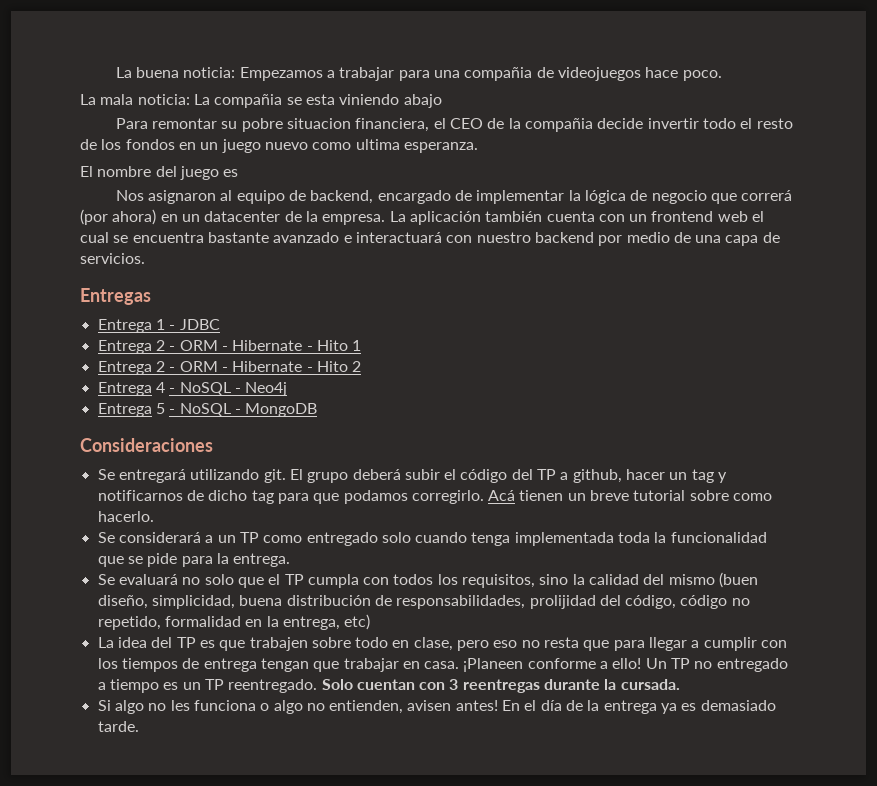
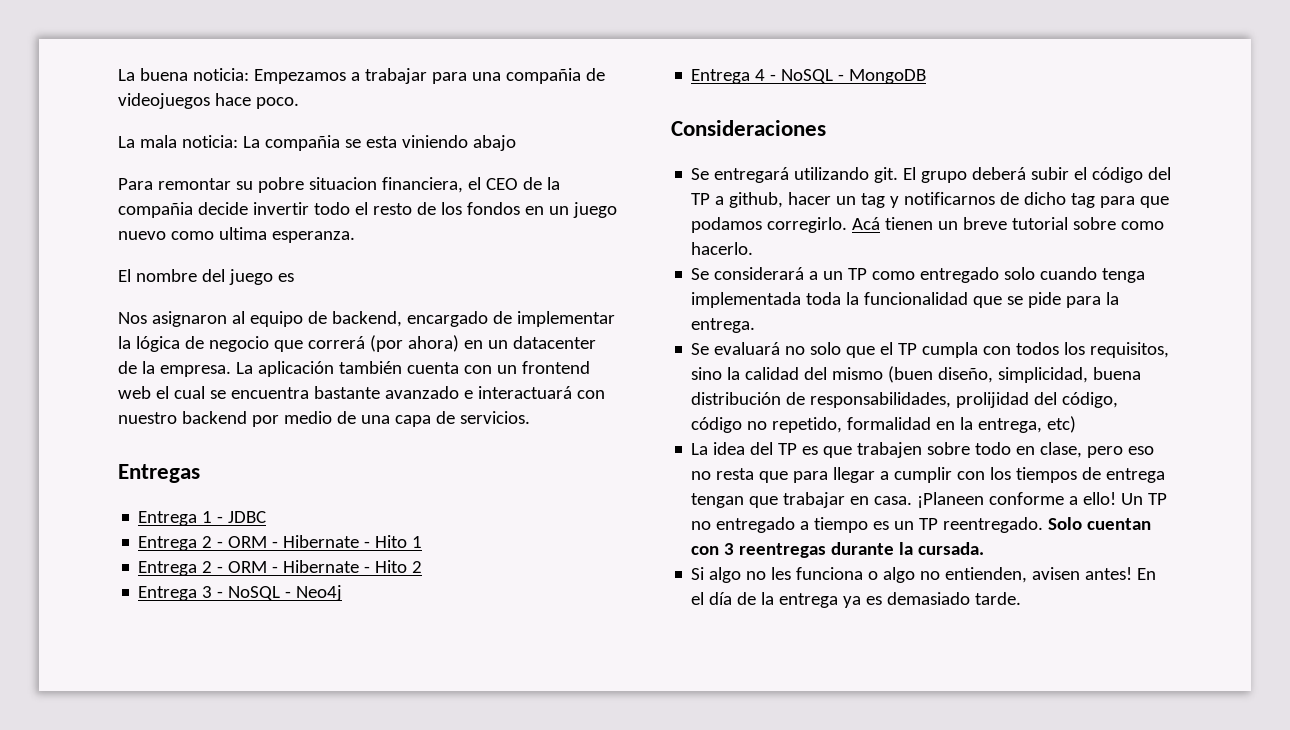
- Entrega 4 - NoSQL - Neo4j
+ Entrega 3 - NoSQL - Neo4j
- Entrega 5 - NoSQL - MongoDB
+ Entrega 4 - NoSQL - MongoDB

